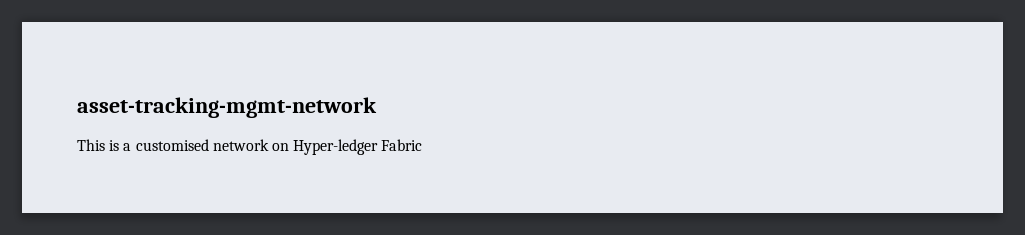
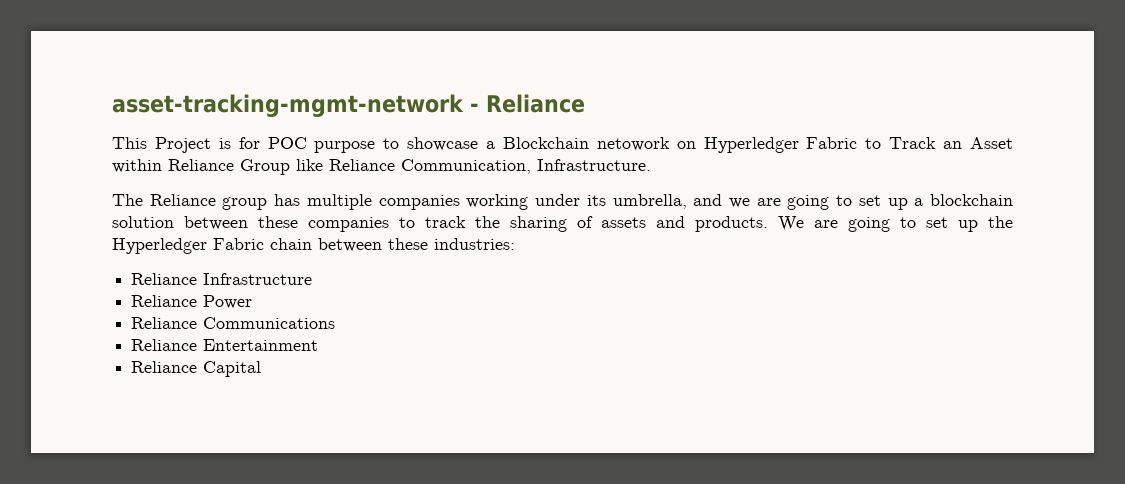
- asset-tracking-mgmt-network
+ asset-tracking-mgmt-network - Reliance
- This is a customised network on Hyper-ledger Fabric
+ This Project is for POC purpose to showcase a Blockchain netowork on Hyperledger Fabric to Track an Asset within Reliance Group like Reliance Communication, Infrastructure.
+ The Reliance group has multiple companies working under its umbrella, and we are going to set up a blockchain solution between these companies to track the sharing of assets and products. We are going to set up the Hyperledger Fabric chain between these industries:
+ Reliance Infrastructure
+ Reliance Power
+ Reliance Communications
+ Reliance Entertainment
+ Reliance Capital

